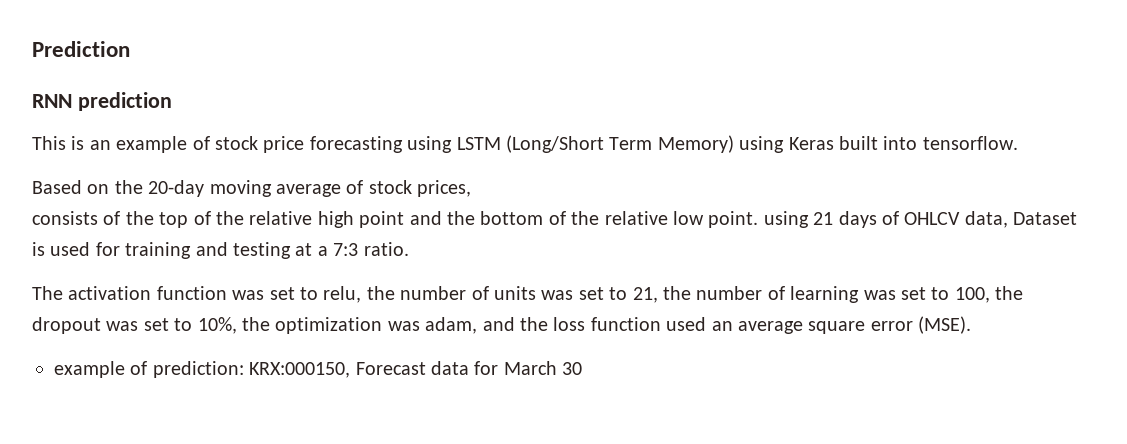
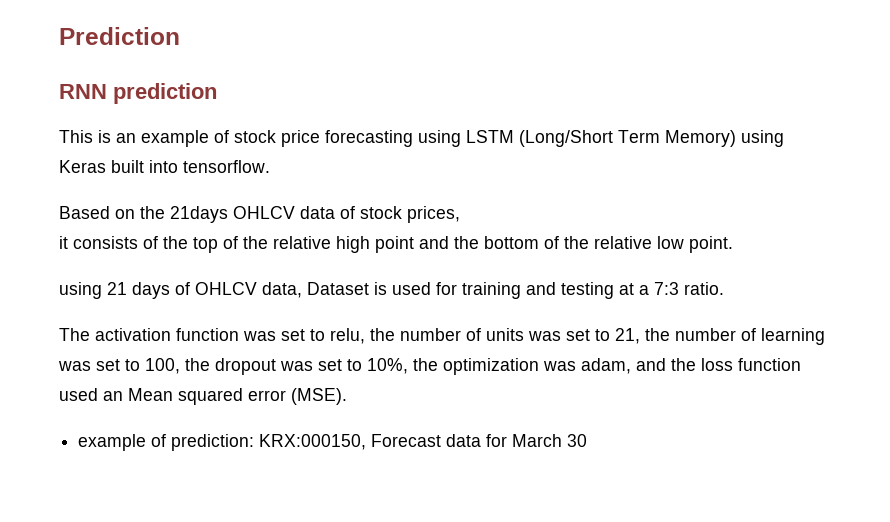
- Based on the 20-day moving average of stock prices,
+ Based on the 21days OHLCV data of stock prices,
- consists of the top of the relative high point and the bottom of the relative low point. using 21 days of OHLCV data, Dataset is used for training and testing at a 7:3 ratio.
+ it consists of the top of the relative high point and the bottom of the relative low point.
+ using 21 days of OHLCV data, Dataset is used for training and testing at a 7:3 ratio.
- The activation function was set to relu, the number of units was set to 21, the number of learning was set to 100, the dropout was set to 10%, the optimization was adam, and the loss function used an average square error (MSE).
+ The activation function was set to relu, the number of units was set to 21, the number of learning was set to 100, the dropout was set to 10%, the optimization was adam, and the loss function used an Mean squared error (MSE).

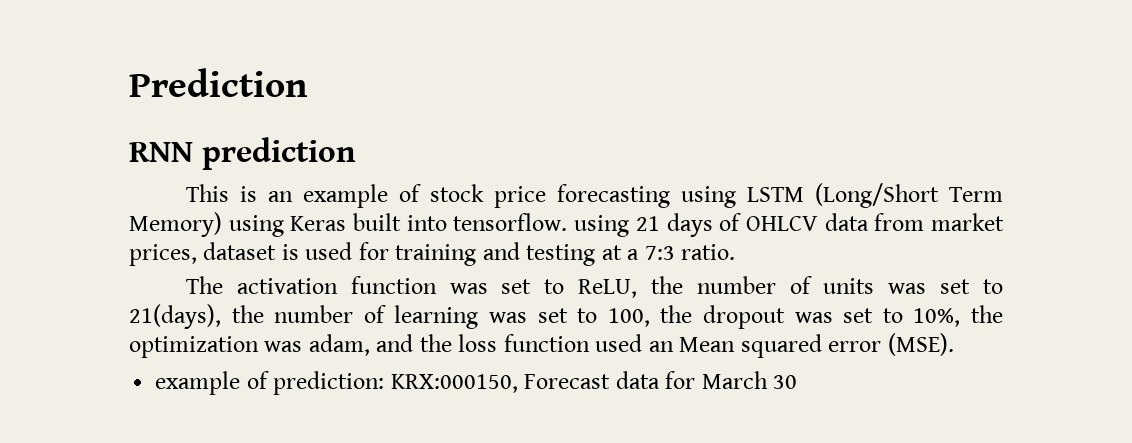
- This is an example of stock price forecasting using LSTM (Long/Short Term Memory) using Keras built into tensorflow.
- Based on the 21days OHLCV data of stock prices,
- it consists of the top of the relative high point and the bottom of the relative low point.
- using 21 days of OHLCV data, Dataset is used for training and testing at a 7:3 ratio.
+ This is an example of stock price forecasting using LSTM (Long/Short Term Memory) using Keras built into tensorflow. using 21 days of OHLCV data from market prices, dataset is used for training and testing at a 7:3 ratio.
- The activation function was set to relu, the number of units was set to 21, the number of learning was set to 100, the dropout was set to 10%, the optimization was adam, and the loss function used an Mean squared error (MSE).
+ The activation function was set to ReLU, the number of units was set to 21(days), the number of learning was set to 100, the dropout was set to 10%, the optimization was adam, and the loss function used an Mean squared error (MSE).

